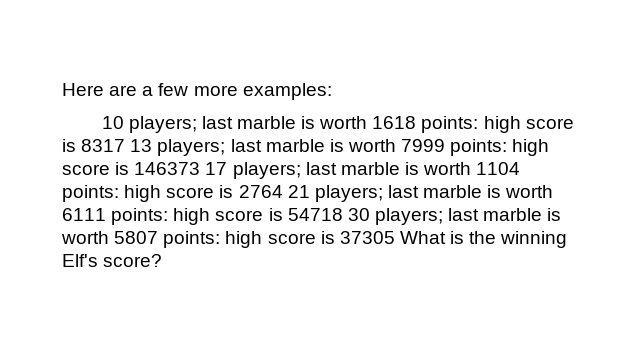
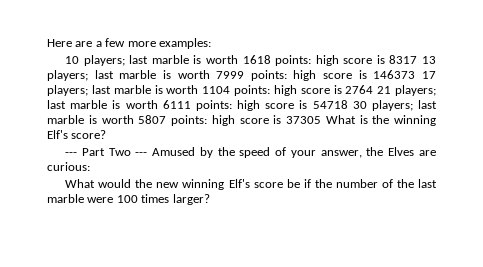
+ --- Part Two --- Amused by the speed of your answer, the Elves are curious:
+ What would the new winning Elf's score be if the number of the last marble were 100 times larger?

